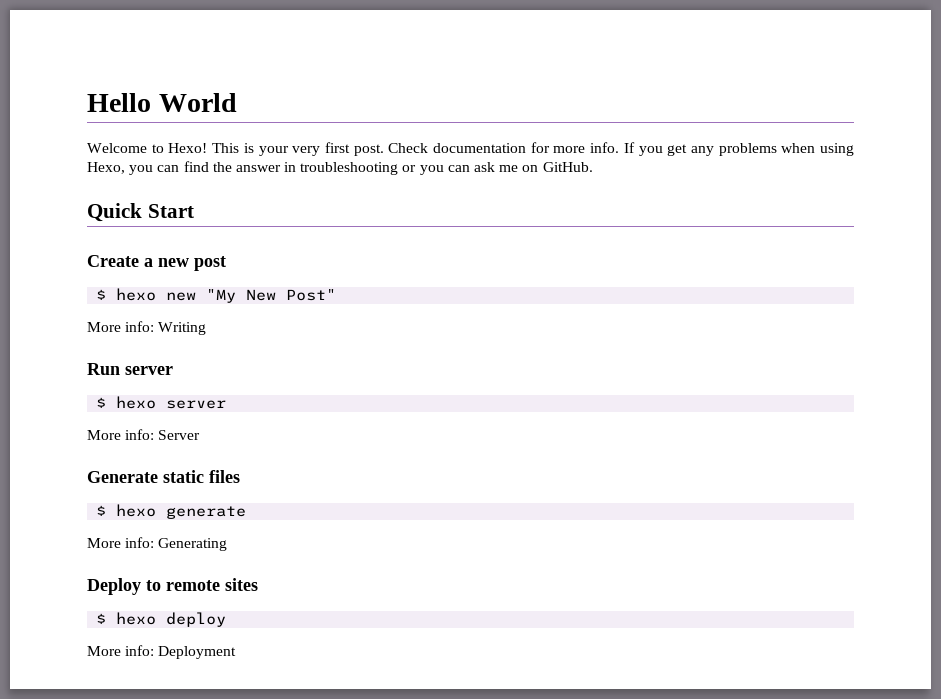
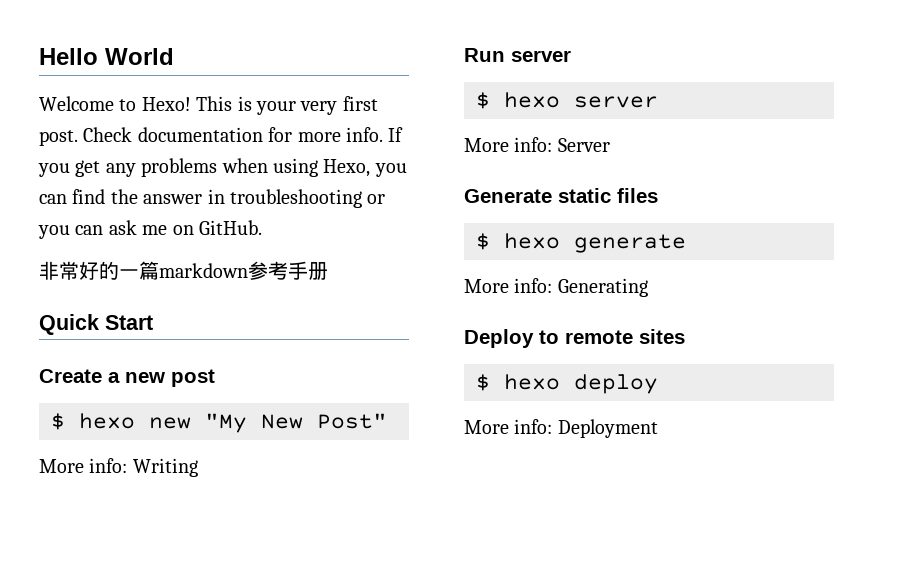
+ 非常好的一篇markdown参考手册

